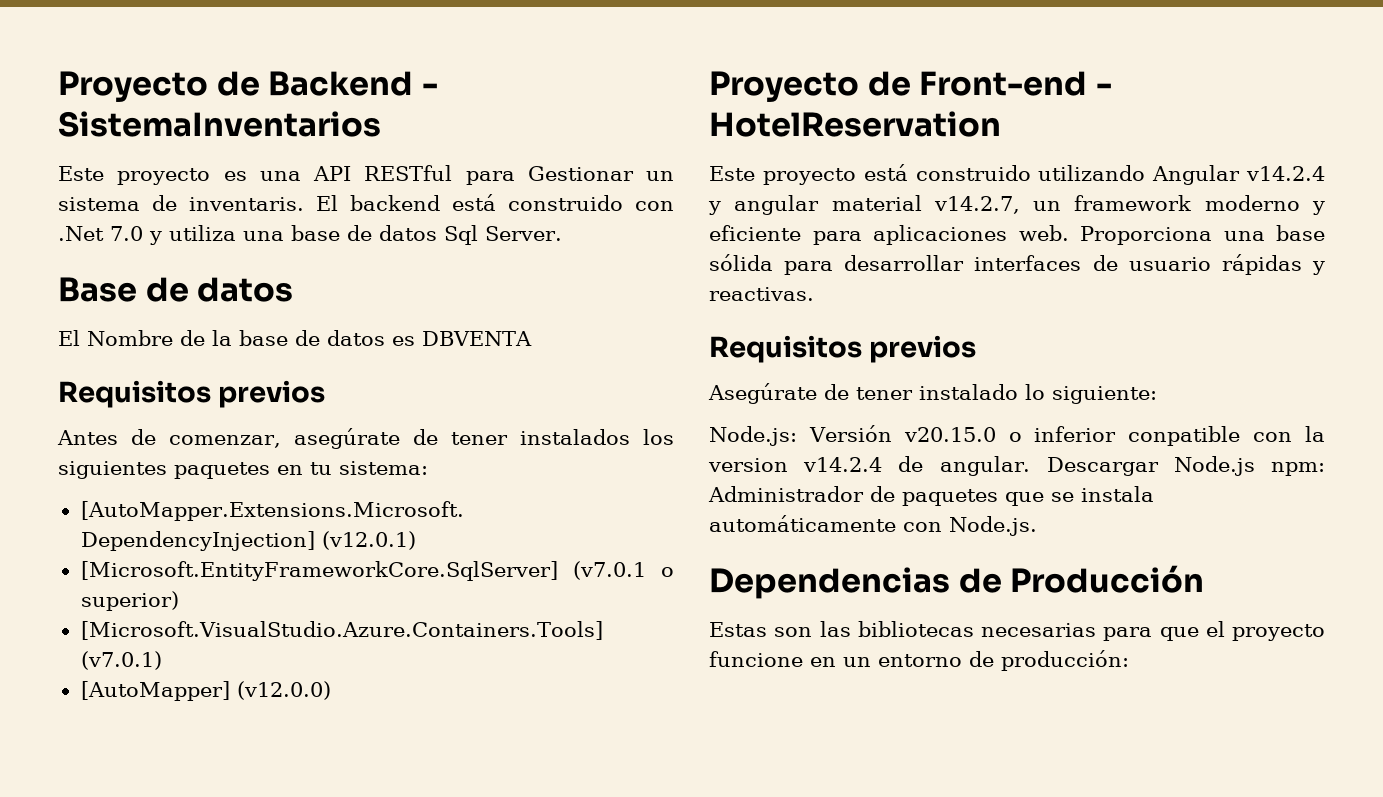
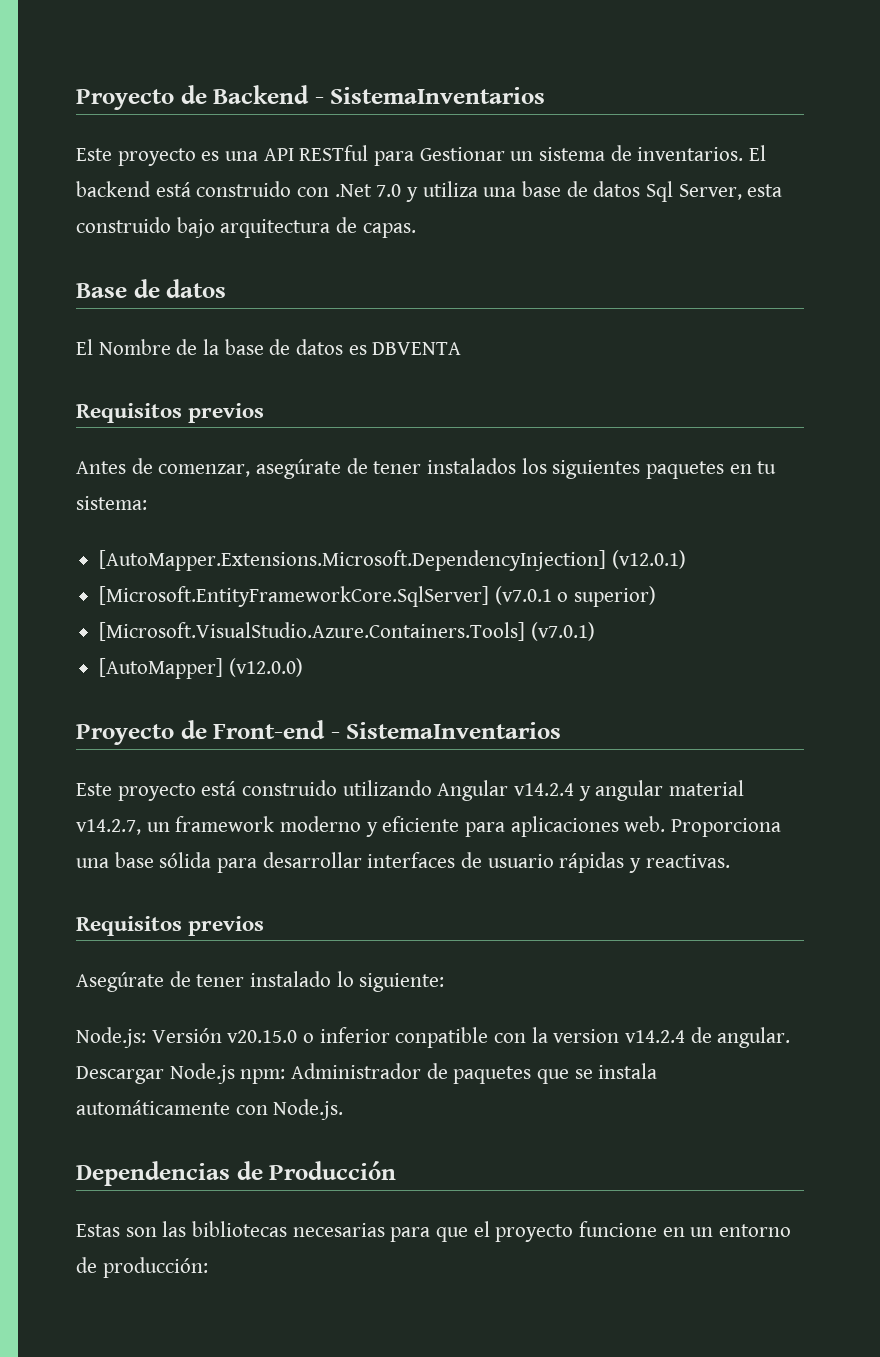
- Este proyecto es una API RESTful para Gestionar un sistema de inventaris.
+ Este proyecto es una API RESTful para Gestionar un sistema de inventarios.
- El backend está construido con .Net 7.0 y utiliza una base de datos Sql Server.
+ El backend está construido con .Net 7.0 y utiliza una base de datos Sql Server, esta construido bajo arquitectura de capas.
- Proyecto de Front-end - HotelReservation
+ Proyecto de Front-end - SistemaInventarios

